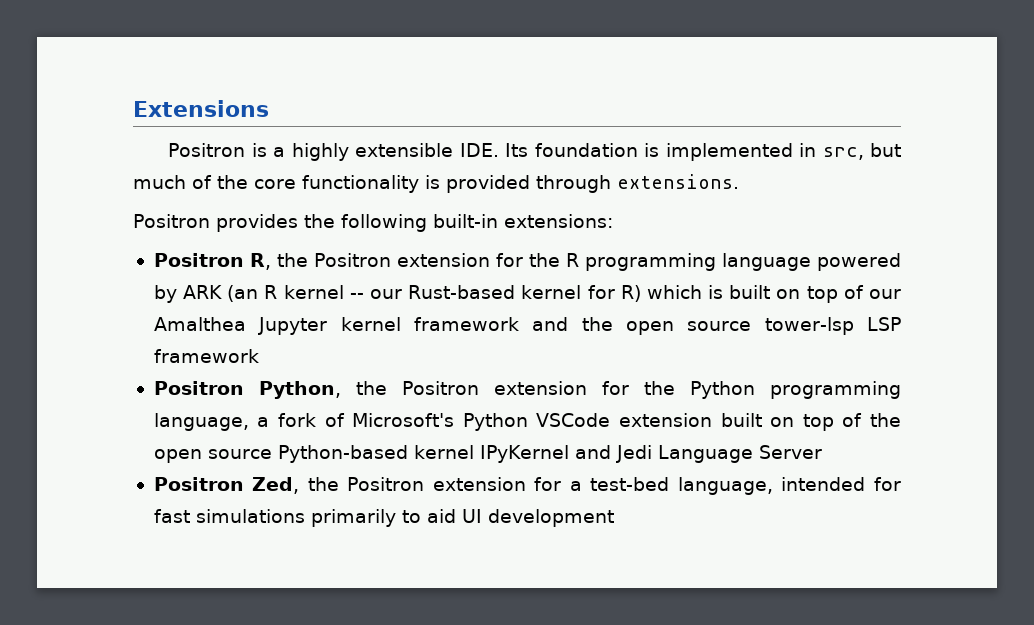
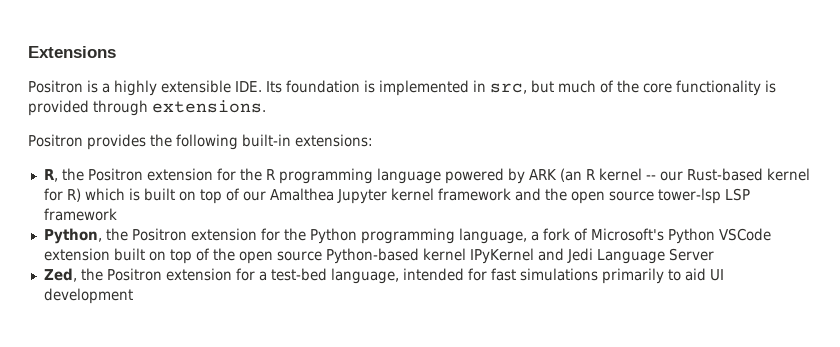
- Positron R, the Positron extension for the R programming language powered by ARK (an R kernel -- our Rust-based kernel for R) which is built on top of our Amalthea Jupyter kernel framework and the open source tower-lsp LSP framework
+ R, the Positron extension for the R programming language powered by ARK (an R kernel -- our Rust-based kernel for R) which is built on top of our Amalthea Jupyter kernel framework and the open source tower-lsp LSP framework
- Positron Python, the Positron extension for the Python programming language, a fork of Microsoft's Python VSCode extension built on top of the open source Python-based kernel IPyKernel and Jedi Language Server
+ Python, the Positron extension for the Python programming language, a fork of Microsoft's Python VSCode extension built on top of the open source Python-based kernel IPyKernel and Jedi Language Server
- Positron Zed, the Positron extension for a test-bed language, intended for fast simulations primarily to aid UI development
+ Zed, the Positron extension for a test-bed language, intended for fast simulations primarily to aid UI development

